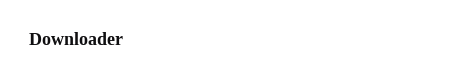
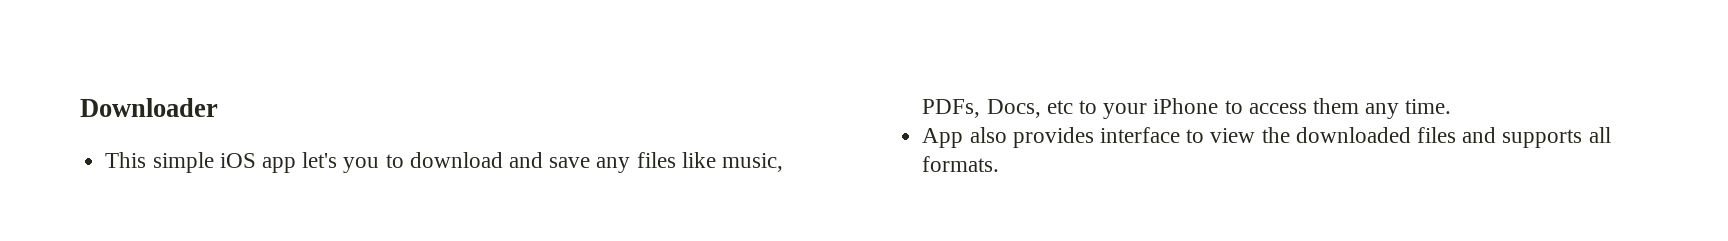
+ This simple iOS app let's you to download and save any files like music, PDFs, Docs, etc to your iPhone to access them any time.
+ App also provides interface to view the downloaded files and supports all formats.

